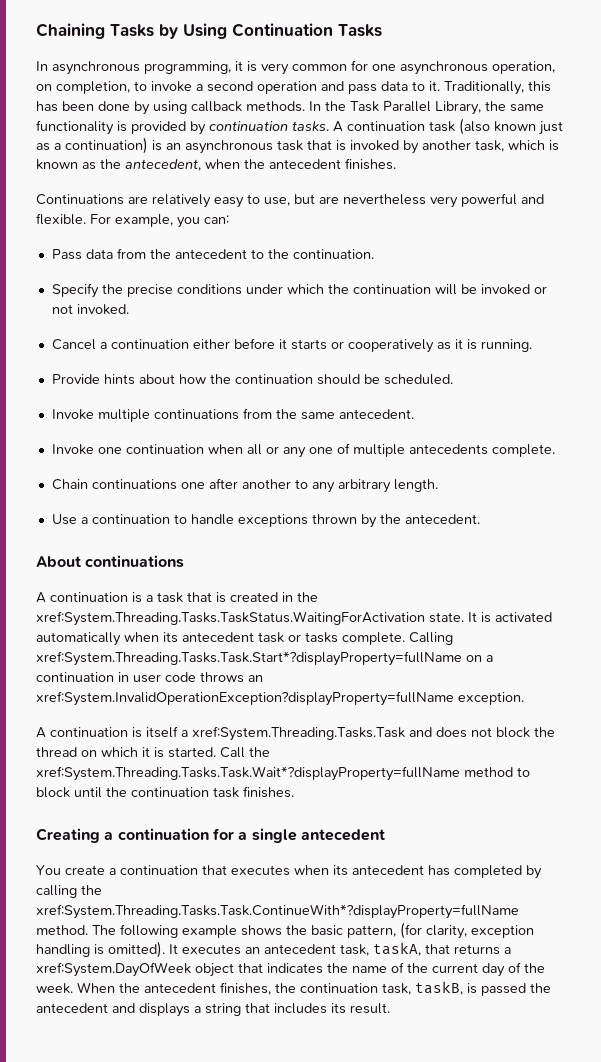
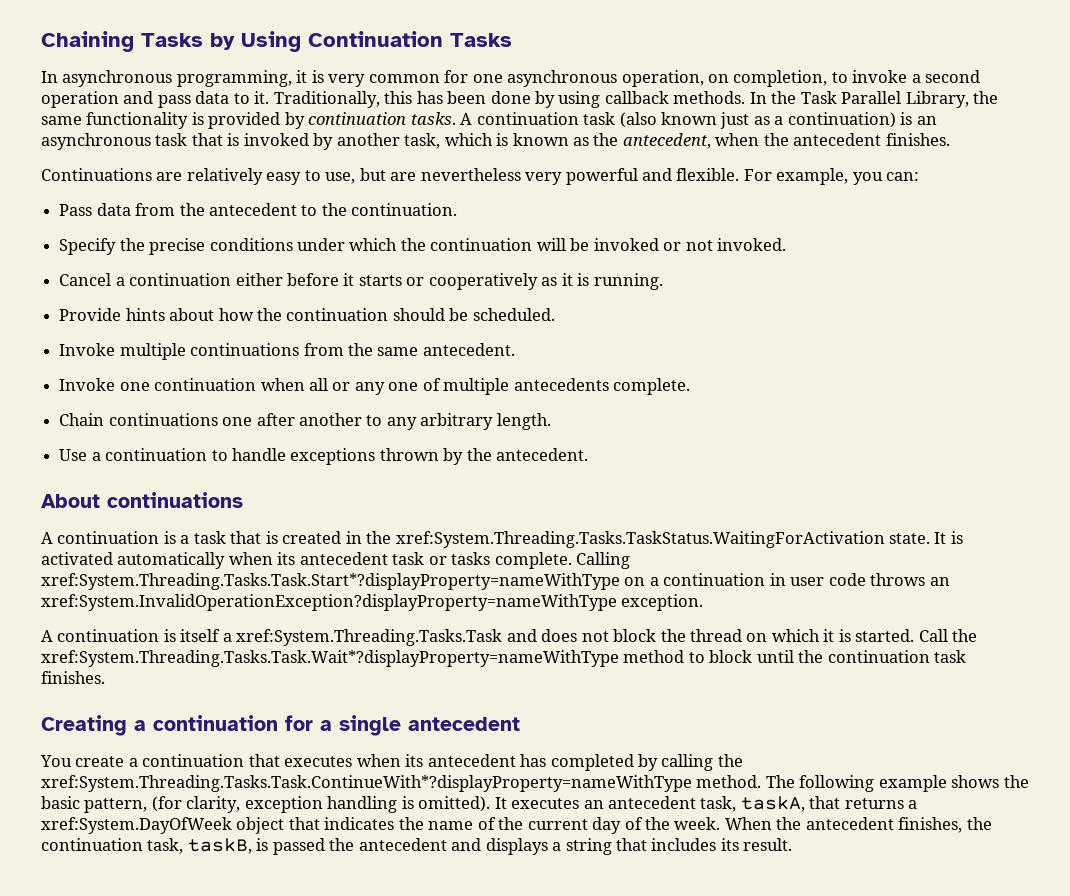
- Calling xref:System.Threading.Tasks.Task.Start*?displayProperty=fullName on a continuation in user code throws an xref:System.InvalidOperationException?displayProperty=fullName exception.
+ Calling xref:System.Threading.Tasks.Task.Start*?displayProperty=nameWithType on a continuation in user code throws an xref:System.InvalidOperationException?displayProperty=nameWithType exception.
- Call the xref:System.Threading.Tasks.Task.Wait*?displayProperty=fullName method to block until the continuation task finishes.
+ Call the xref:System.Threading.Tasks.Task.Wait*?displayProperty=nameWithType method to block until the continuation task finishes.
- You create a continuation that executes when its antecedent has completed by calling the xref:System.Threading.Tasks.Task.ContinueWith*?displayProperty=fullName method.
+ You create a continuation that executes when its antecedent has completed by calling the xref:System.Threading.Tasks.Task.ContinueWith*?displayProperty=nameWithType method.

